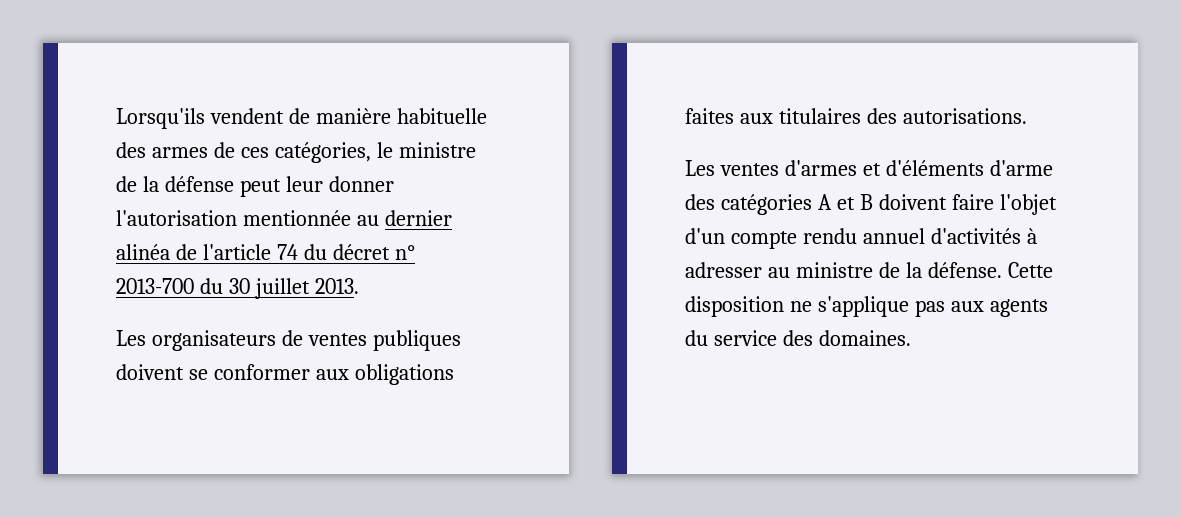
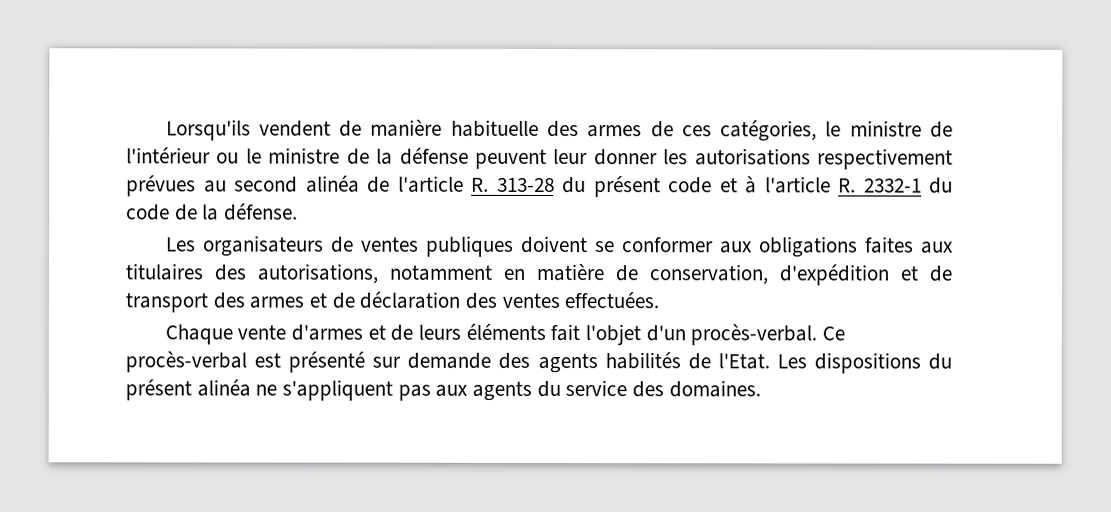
- Lorsqu'ils vendent de manière habituelle des armes de ces catégories, le ministre de la défense peut leur donner l'autorisation mentionnée au dernier alinéa de l'article 74 du décret n° 2013-700 du 30 juillet 2013.
+ Lorsqu'ils vendent de manière habituelle des armes de ces catégories, le ministre de l'intérieur ou le ministre de la défense peuvent leur donner les autorisations respectivement prévues au second alinéa de l'article R. 313-28 du présent code et à l'article R. 2332-1 du code de la défense.
- Les organisateurs de ventes publiques doivent se conformer aux obligations faites aux titulaires des autorisations.
- Les ventes d'armes et d'éléments d'arme des catégories A et B doivent faire l'objet d'un compte rendu annuel d'activités à adresser au ministre de la défense. Cette disposition ne s'applique pas aux agents du service des domaines.
+ Les organisateurs de ventes publiques doivent se conformer aux obligations faites aux titulaires des autorisations, notamment en matière de conservation, d'expédition et de transport des armes et de déclaration des ventes effectuées.
+ Chaque vente d'armes et de leurs éléments fait l'objet d'un procès-verbal. Ce procès-verbal est présenté sur demande des agents habilités de l'Etat. Les dispositions du présent alinéa ne s'appliquent pas aux agents du service des domaines.

